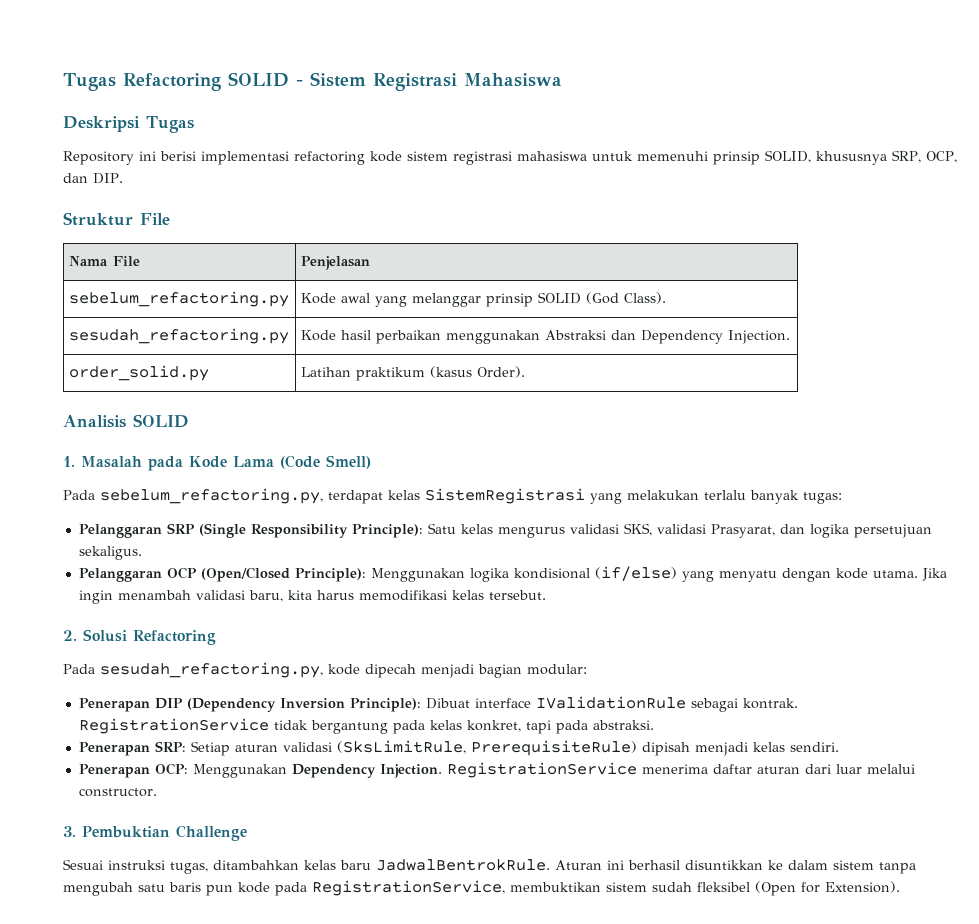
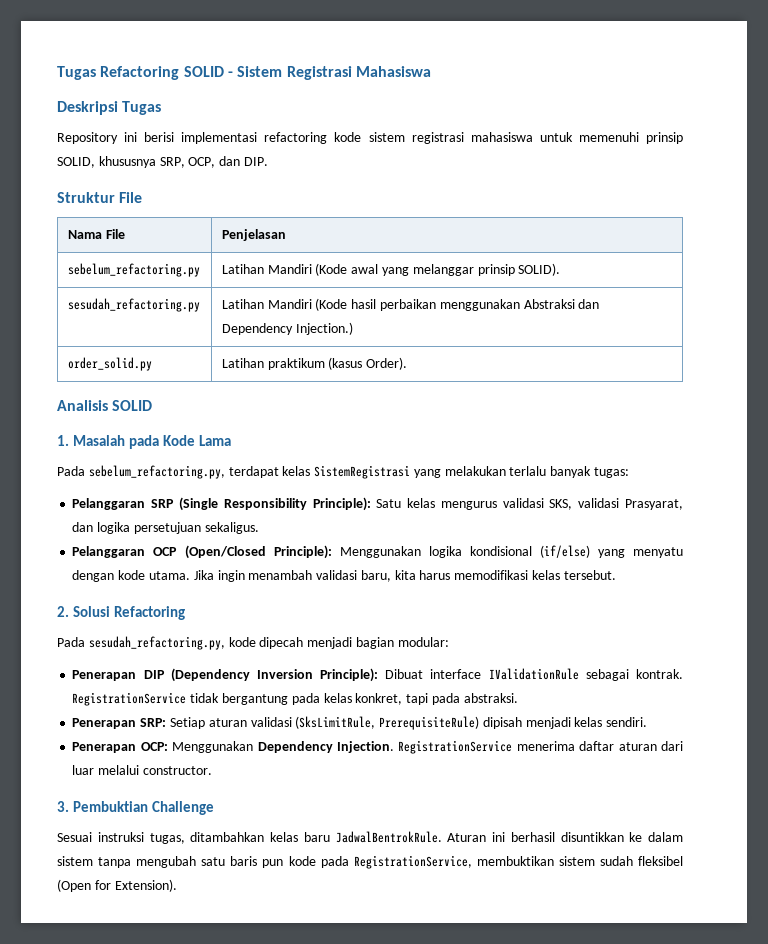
- sebelum_refactoring.py | Kode awal yang melanggar prinsip SOLID (God Class).
- sesudah_refactoring.py | Kode hasil perbaikan menggunakan Abstraksi dan Dependency Injection.
+ sebelum_refactoring.py | Latihan Mandiri (Kode awal yang melanggar prinsip SOLID).
+ sesudah_refactoring.py | Latihan Mandiri (Kode hasil perbaikan menggunakan Abstraksi dan Dependency Injection.)
- 1. Masalah pada Kode Lama (Code Smell)
+ 1. Masalah pada Kode Lama

